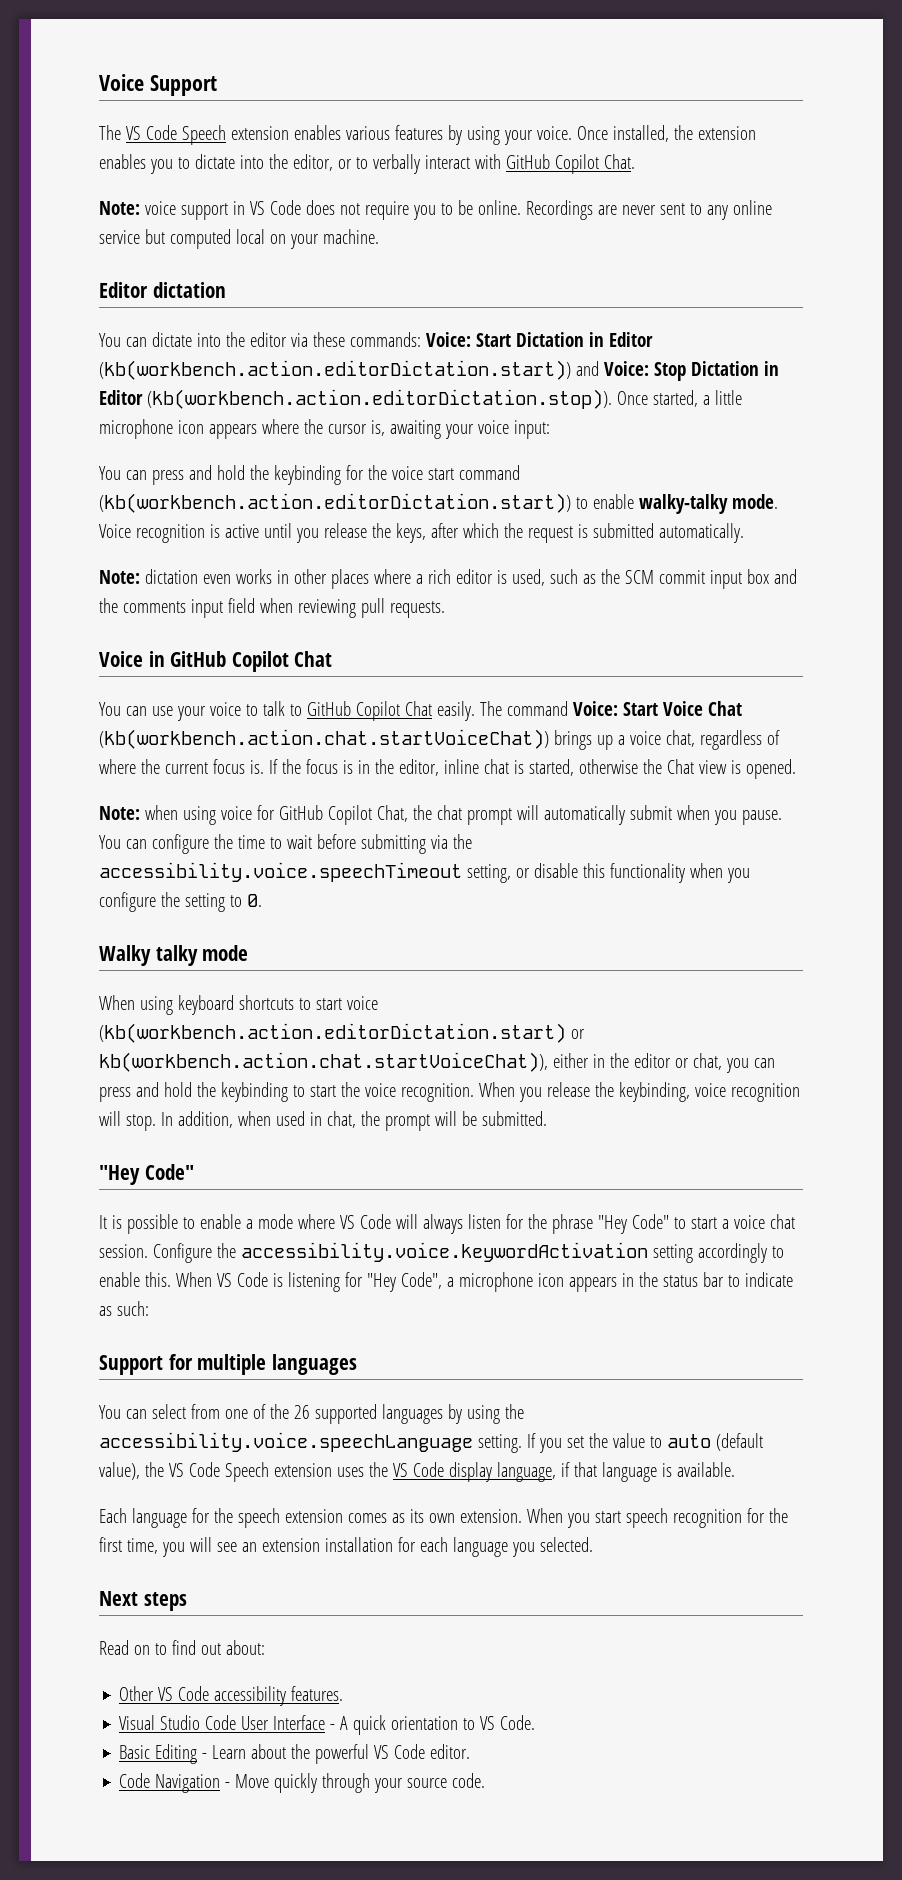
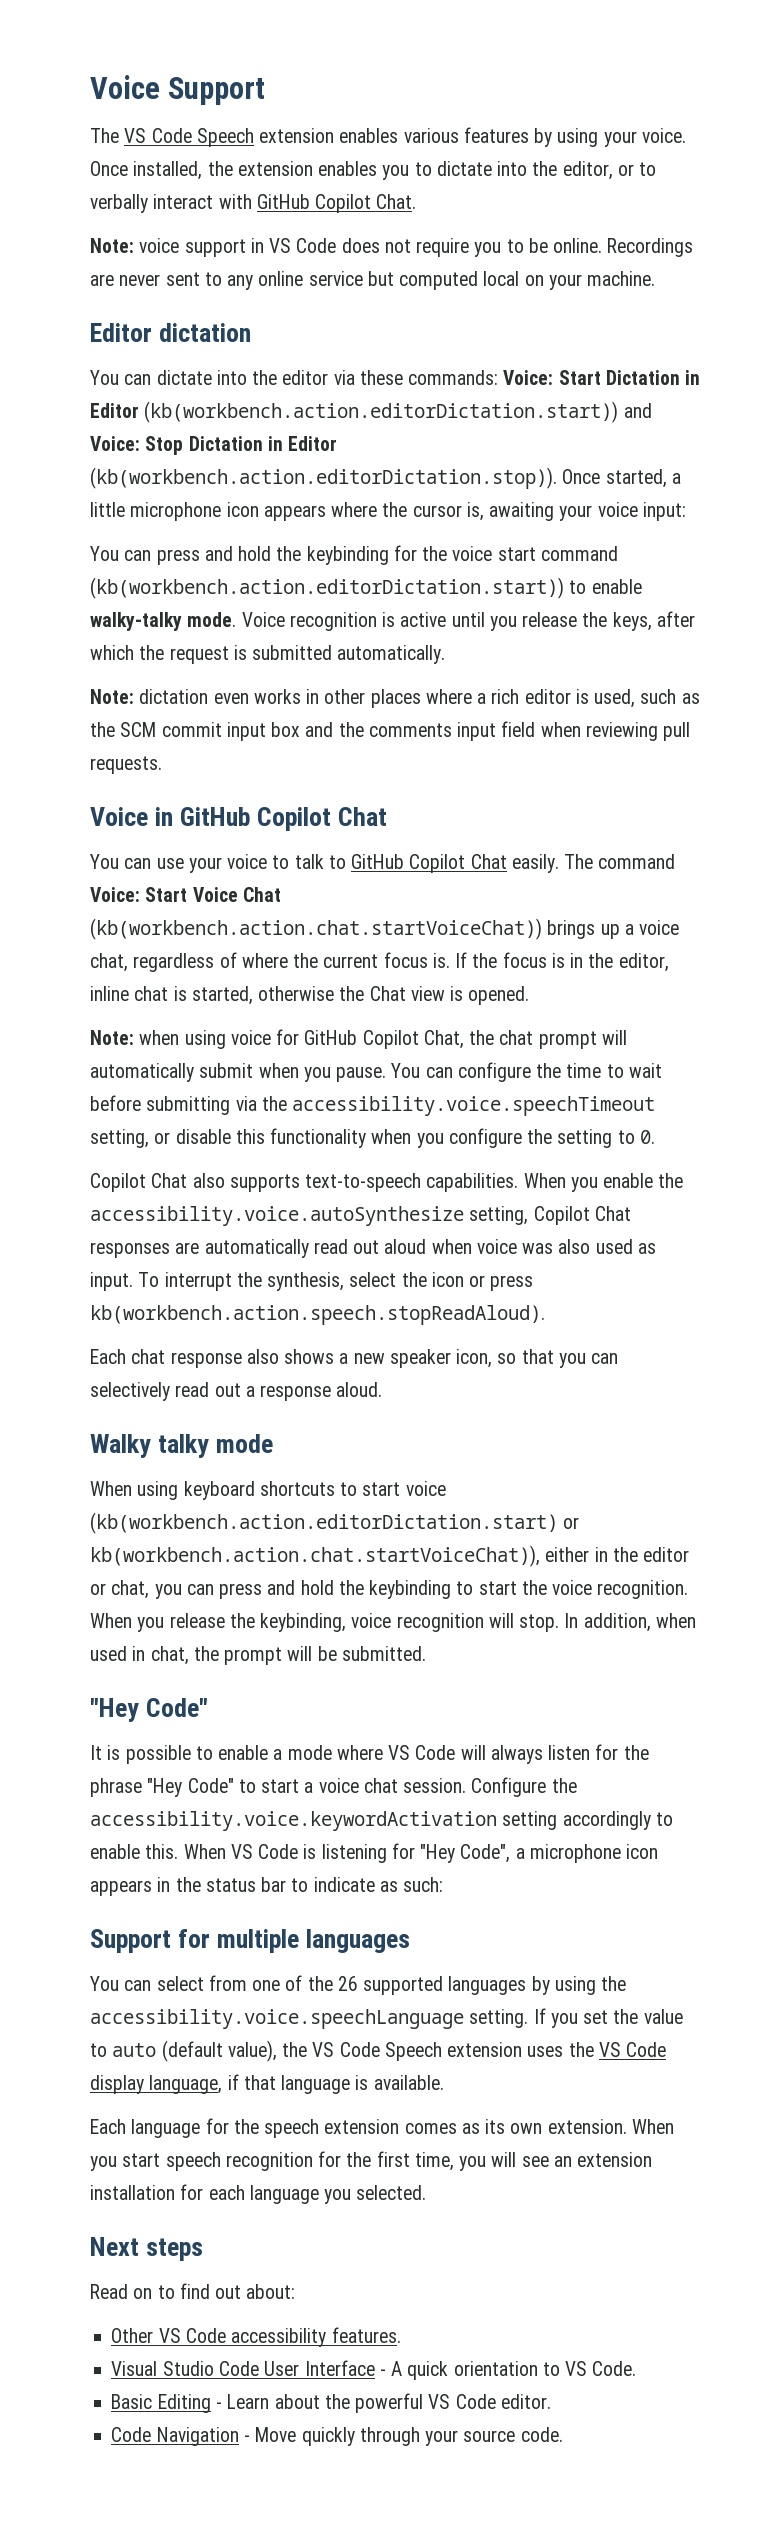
+ Copilot Chat also supports text-to-speech capabilities. When you enable the accessibility.voice.autoSynthesize setting, Copilot Chat responses are automatically read out aloud when voice was also used as input. To interrupt the synthesis, select the icon or press kb(workbench.action.speech.stopReadAloud).
+ Each chat response also shows a new speaker icon, so that you can selectively read out a response aloud.

